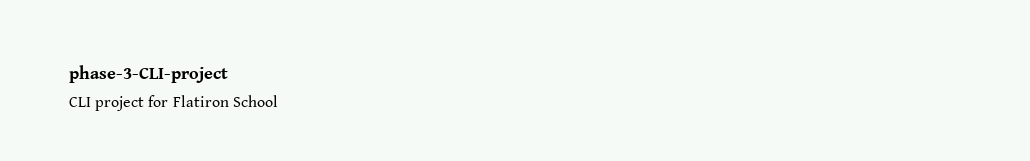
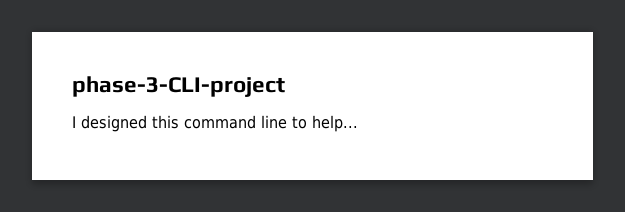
- CLI project for Flatiron School
+ I designed this command line to help...

